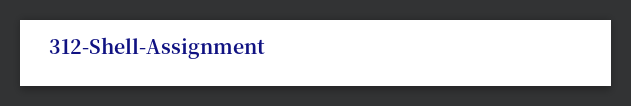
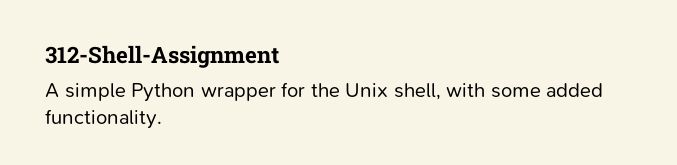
+ A simple Python wrapper for the Unix shell, with some added functionality.

